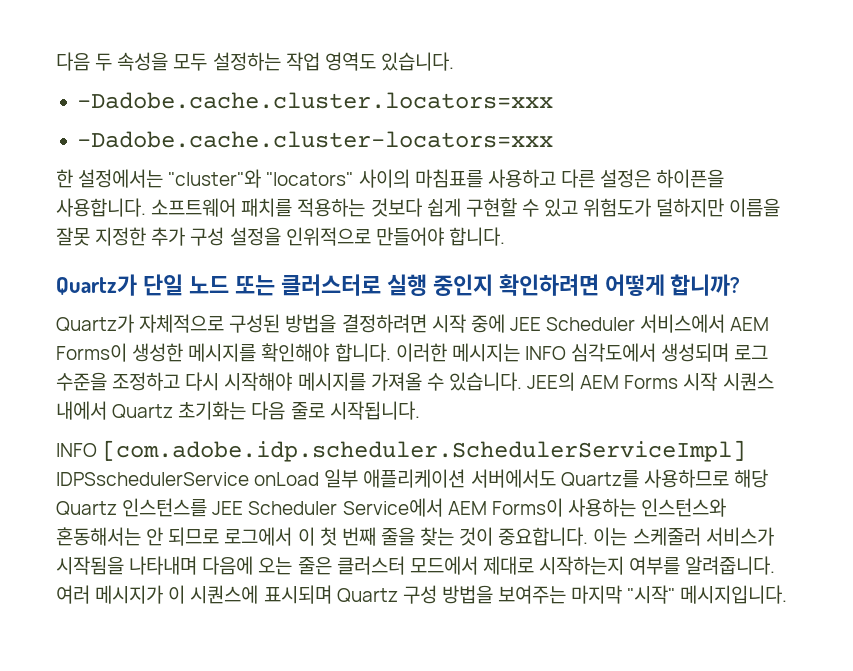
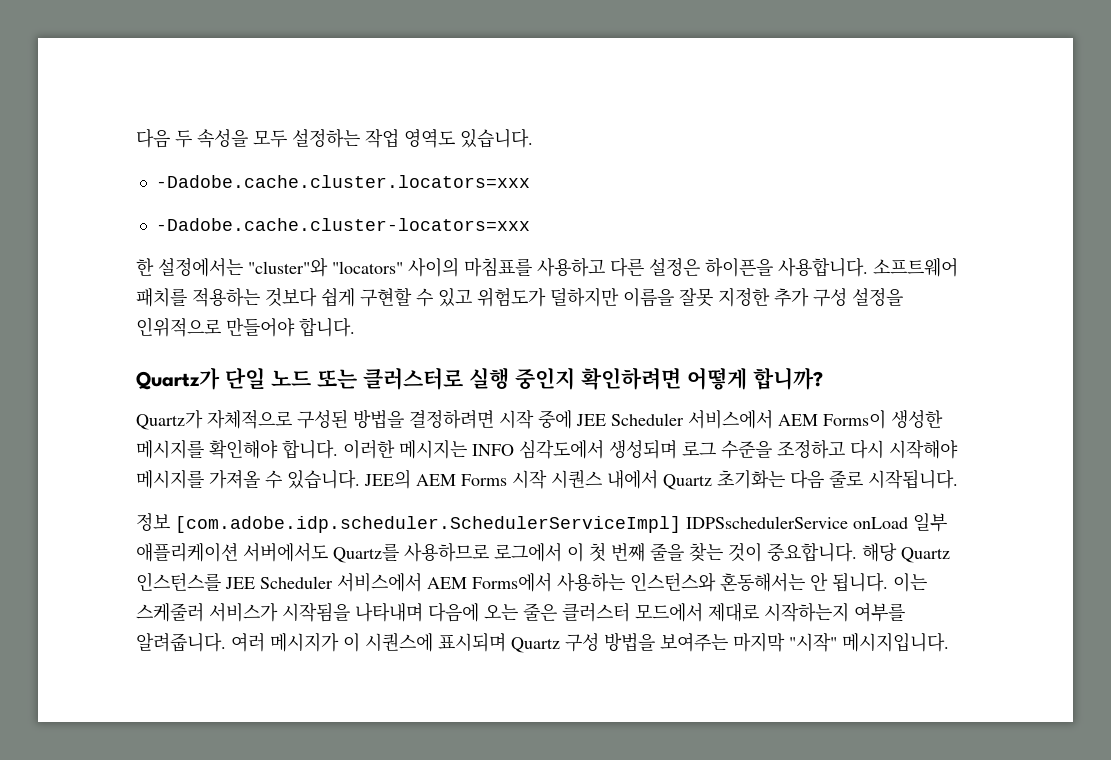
- INFO [com.adobe.idp.scheduler.SchedulerServiceImpl] IDPSschedulerService onLoad 일부 애플리케이션 서버에서도 Quartz를 사용하므로 해당 Quartz 인스턴스를 JEE Scheduler Service에서 AEM Forms이 사용하는 인스턴스와 혼동해서는 안 되므로 로그에서 이 첫 번째 줄을 찾는 것이 중요합니다.
+ 정보 [com.adobe.idp.scheduler.SchedulerServiceImpl] IDPSschedulerService onLoad 일부 애플리케이션 서버에서도 Quartz를 사용하므로 로그에서 이 첫 번째 줄을 찾는 것이 중요합니다.
+ 해당 Quartz 인스턴스를 JEE Scheduler 서비스에서 AEM Forms에서 사용하는 인스턴스와 혼동해서는 안 됩니다.

